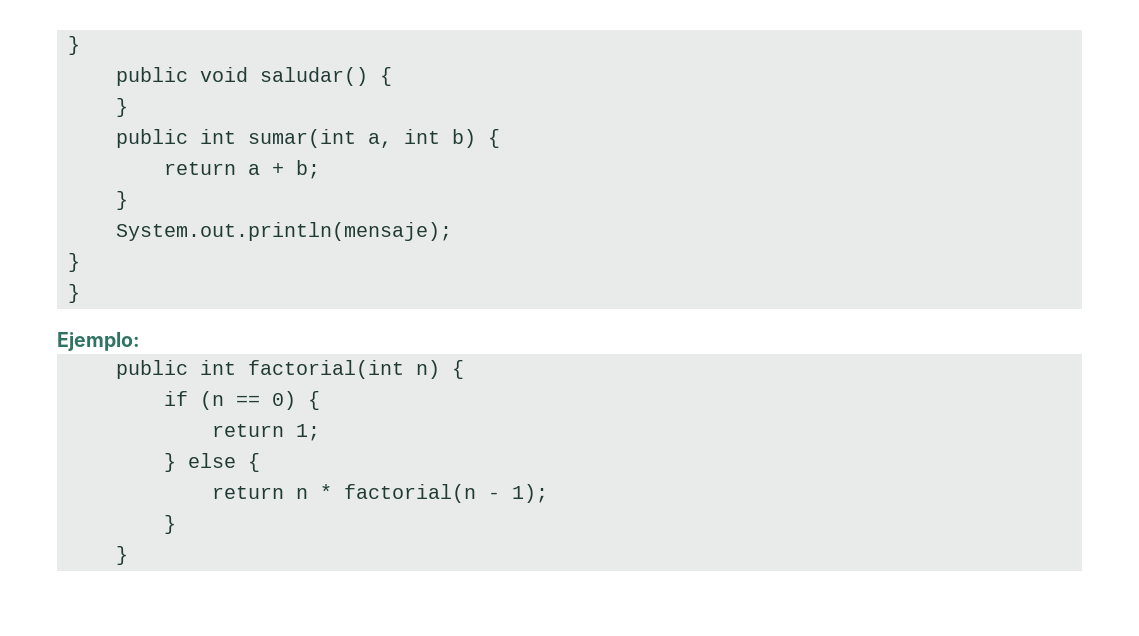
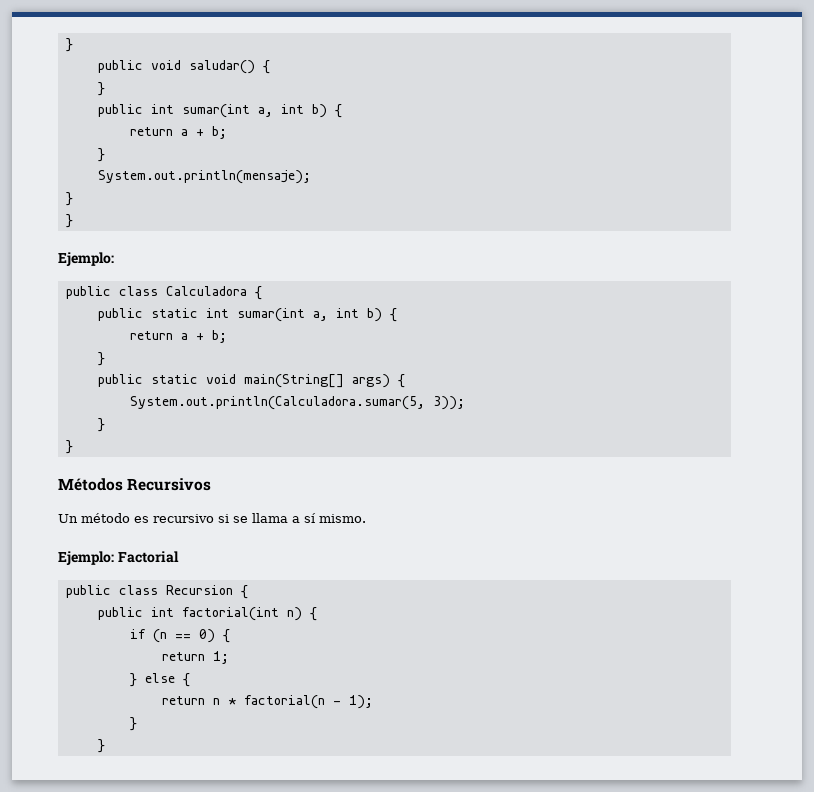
+ public class Calculadora {
+ public static int sumar(int a, int b) {
+ return a + b;
+ }
+ public static void main(String[] args) {
+ System.out.println(Calculadora.sumar(5, 3));
+ }
+ }
+ Métodos Recursivos
+ Un método es recursivo si se llama a sí mismo.
+ Ejemplo: Factorial
+ public class Recursion {

